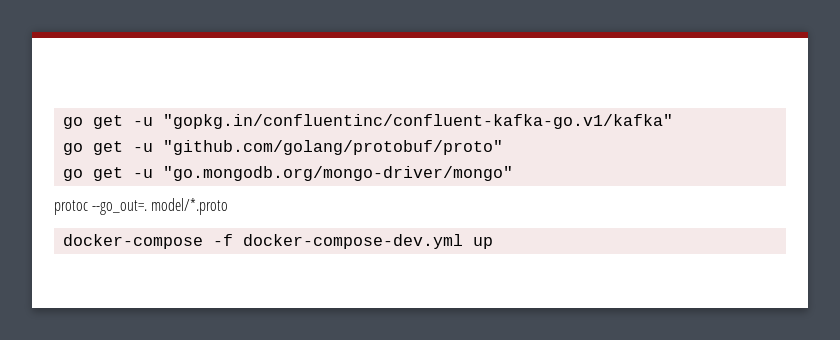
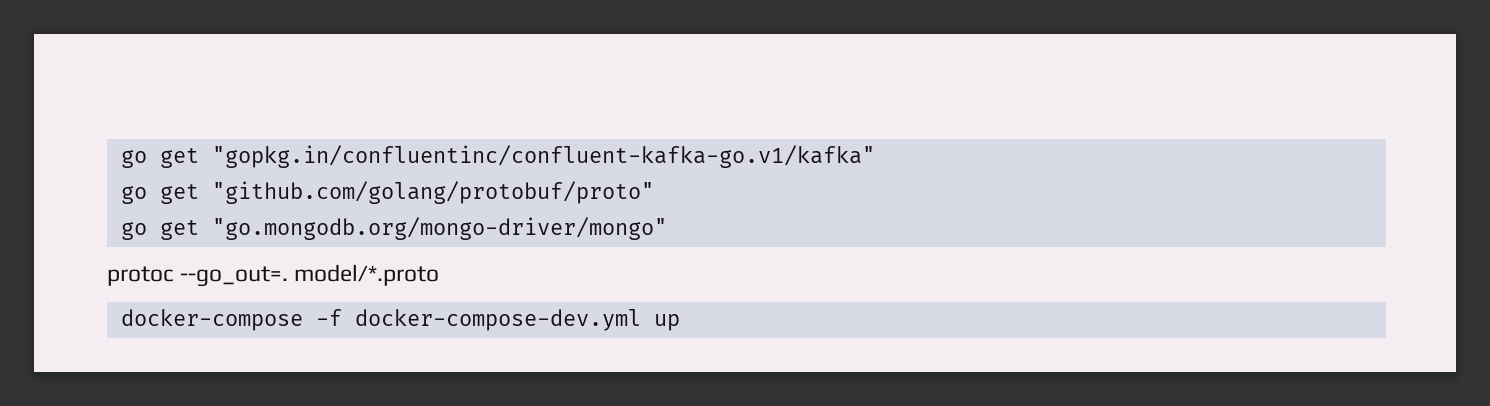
- go get -u "gopkg.in/confluentinc/confluent-kafka-go.v1/kafka"
+ go get "gopkg.in/confluentinc/confluent-kafka-go.v1/kafka"
- go get -u "github.com/golang/protobuf/proto"
+ go get "github.com/golang/protobuf/proto"
- go get -u "go.mongodb.org/mongo-driver/mongo"
+ go get "go.mongodb.org/mongo-driver/mongo"

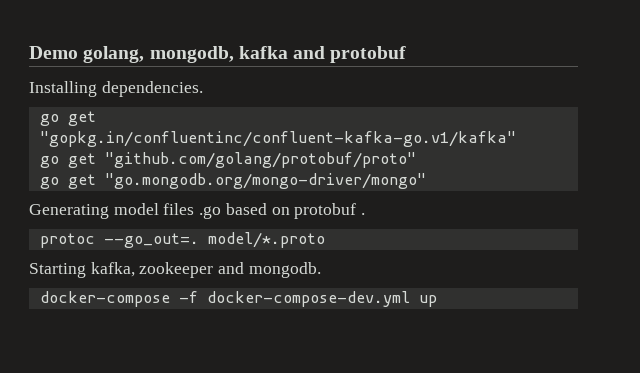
+ Demo golang, mongodb, kafka and protobuf
+ Installing dependencies.
+ Generating model files .go based on protobuf .
  protoc --go_out=. model/*.proto
+ Starting kafka, zookeeper and mongodb.

